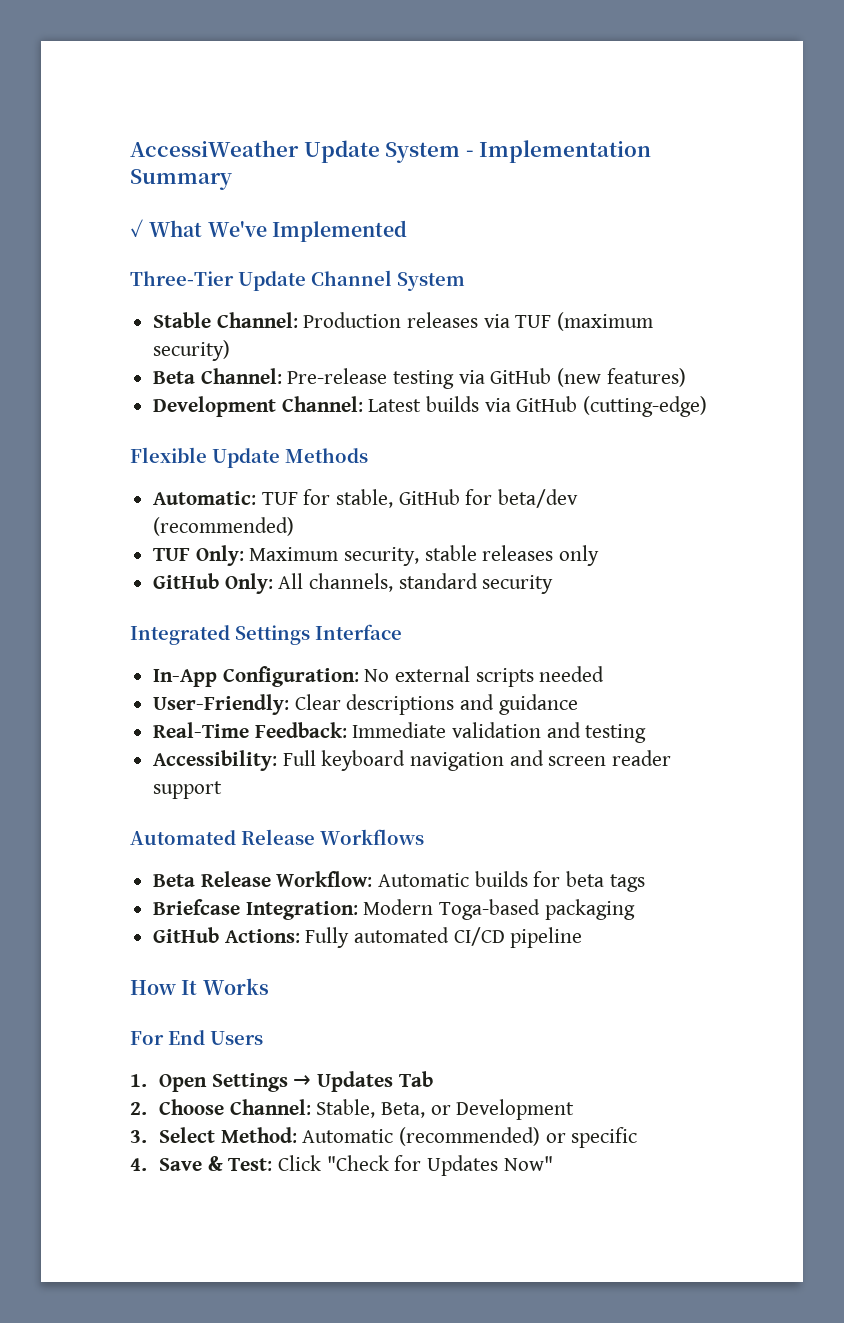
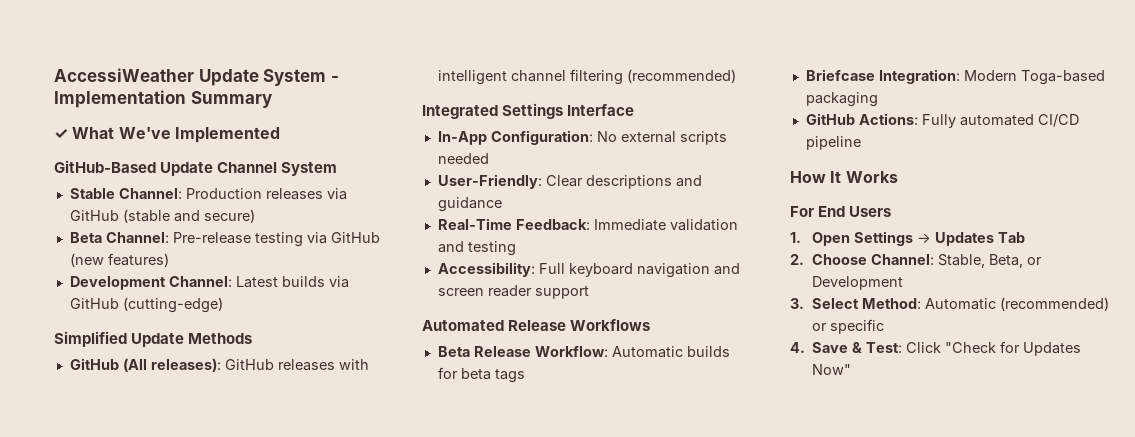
- Three-Tier Update Channel System
+ GitHub-Based Update Channel System
- Stable Channel: Production releases via TUF (maximum security)
+ Stable Channel: Production releases via GitHub (stable and secure)
- Flexible Update Methods
+ Simplified Update Methods
- Automatic: TUF for stable, GitHub for beta/dev (recommended)
- TUF Only: Maximum security, stable releases only
- GitHub Only: All channels, standard security
+ GitHub (All releases): GitHub releases with intelligent channel filtering (recommended)

